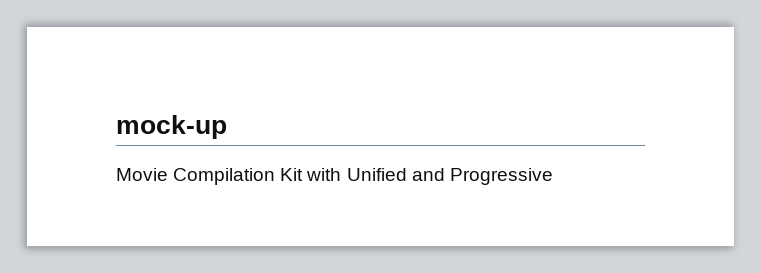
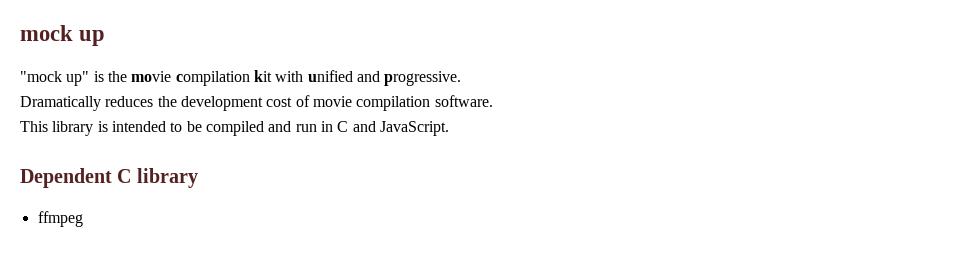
- mock-up
- Movie Compilation Kit with Unified and Progressive
+ mock up
+ "mock up" is the movie compilation kit with unified and progressive.
+ Dramatically reduces the development cost of movie compilation software.
+ This library is intended to be compiled and run in C and JavaScript.
+ Dependent C library
+ ffmpeg

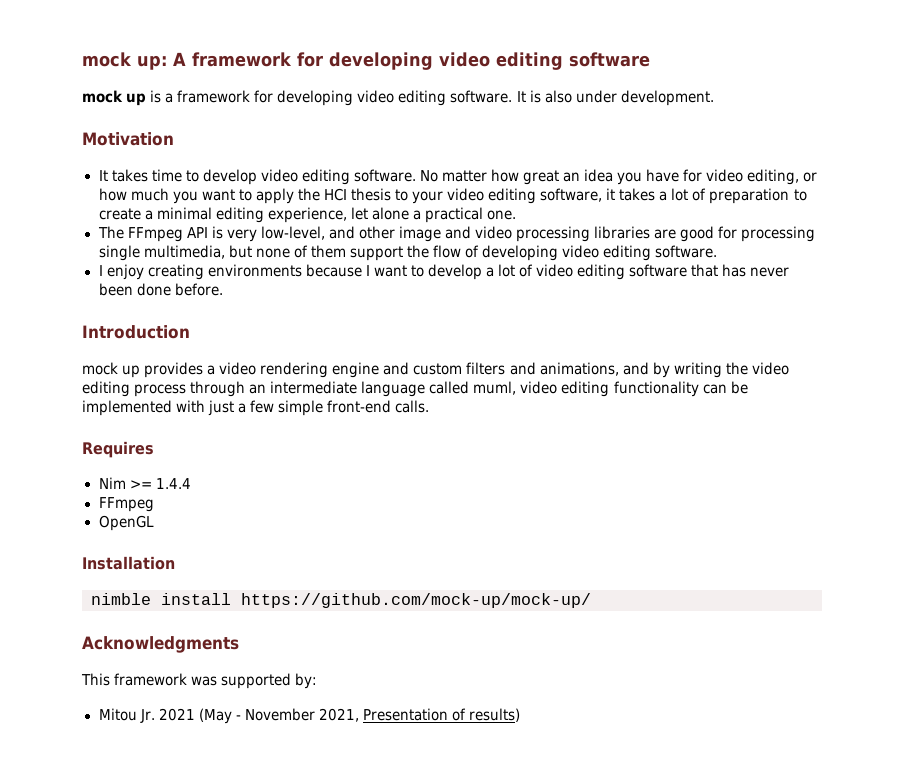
- mock up
- "mock up" is the movie compilation kit with unified and progressive.
- Dramatically reduces the development cost of movie compilation software.
- This library is intended to be compiled and run in C and JavaScript.
- Dependent C library
- ffmpeg
+ mock up: A framework for developing video editing software
+ mock up is a framework for developing video editing software. It is also under development.
+ Motivation
+ It takes time to develop video editing software. No matter how great an idea you have for video editing, or how much you want to apply the HCI thesis to your video editing software, it takes a lot of preparation to create a minimal editing experience, let alone a practical one.
+ The FFmpeg API is very low-level, and other image and video processing libraries are good for processing single multimedia, but none of them support the flow of developing video editing software.
+ I enjoy creating environments because I want to develop a lot of video editing software that has never been done before.
+ Introduction
+ mock up provides a video rendering engine and custom filters and animations, and by writing the video editing process through an intermediate language called muml, video editing functionality can be implemented with just a few simple front-end calls.
+ Requires
+ Nim >= 1.4.4
+ FFmpeg
+ OpenGL
+ Installation
+ nimble install https://github.com/mock-up/mock-up/
+ Acknowledgments
+ This framework was supported by:
+ Mitou Jr. 2021 (May - November 2021, Presentation of results)

